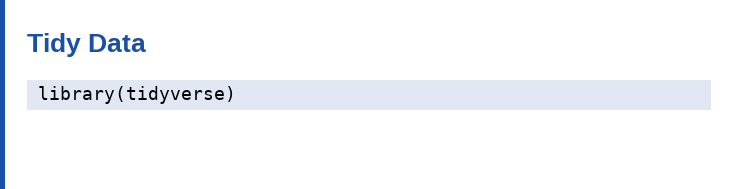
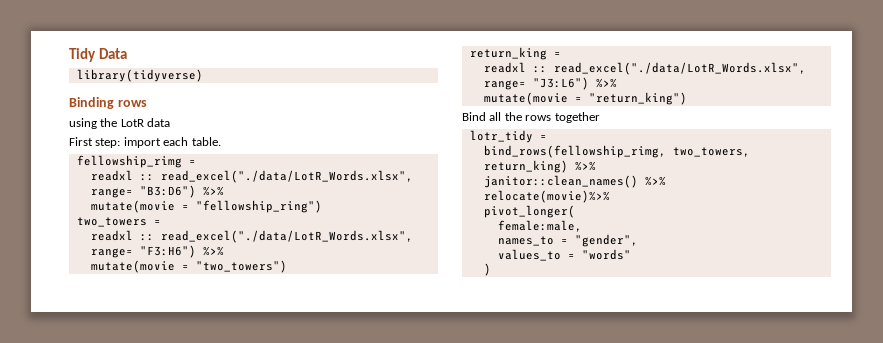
+ Binding rows
+ using the LotR data
+ First step: import each table.
+ fellowship_rimg =
+ readxl :: read_excel("./data/LotR_Words.xlsx", range= "B3:D6") %>%
+ mutate(movie = "fellowship_ring")
+ two_towers =
+ readxl :: read_excel("./data/LotR_Words.xlsx", range= "F3:H6") %>%
+ mutate(movie = "two_towers")
+ return_king =
+ readxl :: read_excel("./data/LotR_Words.xlsx", range= "J3:L6") %>%
+ mutate(movie = "return_king")
+ Bind all the rows together
+ lotr_tidy =
+ bind_rows(fellowship_rimg, two_towers, return_king) %>%
+ janitor::clean_names() %>%
+ relocate(movie)%>%
+ pivot_longer(
+ female:male,
+ names_to = "gender",
+ values_to = "words"
+ )

